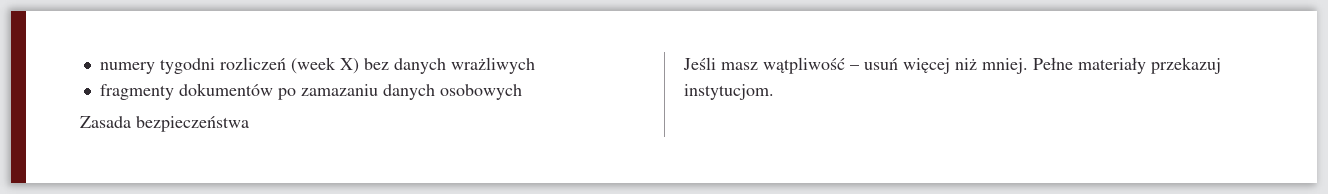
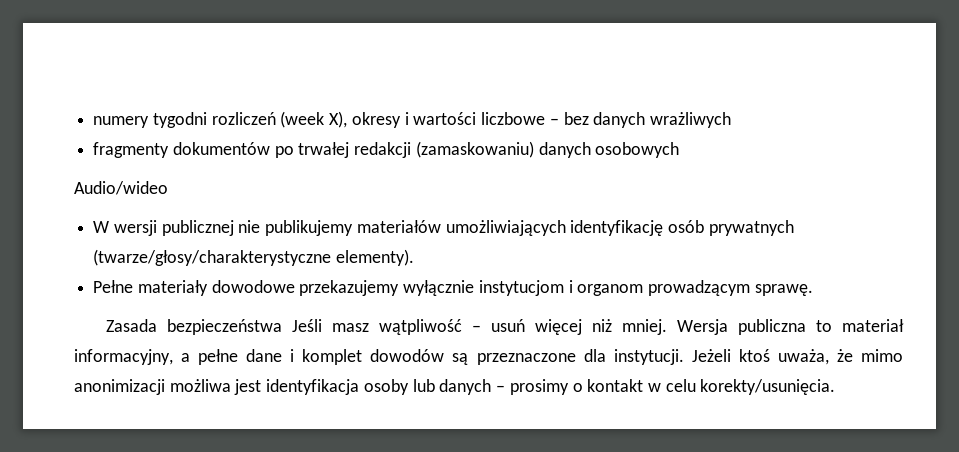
- numery tygodni rozliczeń (week X) bez danych wrażliwych
+ numery tygodni rozliczeń (week X), okresy i wartości liczbowe – bez danych wrażliwych
- fragmenty dokumentów po zamazaniu danych osobowych
+ fragmenty dokumentów po trwałej redakcji (zamaskowaniu) danych osobowych
+ Audio/wideo
+ W wersji publicznej nie publikujemy materiałów umożliwiających identyfikację osób prywatnych (twarze/głosy/charakterystyczne elementy).
+ Pełne materiały dowodowe przekazujemy wyłącznie instytucjom i organom prowadzącym sprawę.
- Zasada bezpieczeństwa
- Jeśli masz wątpliwość – usuń więcej niż mniej.
+ Zasada bezpieczeństwa Jeśli masz wątpliwość – usuń więcej niż mniej.
- Pełne materiały przekazuj instytucjom.
+ Wersja publiczna to materiał informacyjny, a pełne dane i komplet dowodów są przeznaczone dla instytucji. Jeżeli ktoś uważa, że mimo anonimizacji możliwa jest identyfikacja osoby lub danych – prosimy o kontakt w celu korekty/usunięcia.

